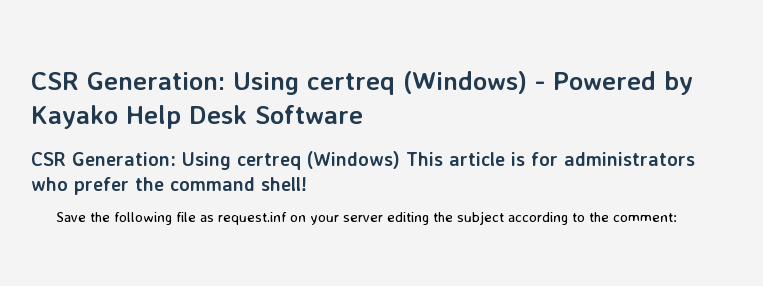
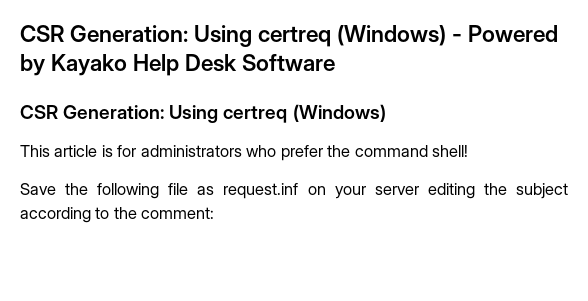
  CSR Generation: Using certreq (Windows) - Powered by Kayako Help Desk Software
- CSR Generation: Using certreq (Windows) This article is for administrators who prefer the command shell!
+ CSR Generation: Using certreq (Windows)
+ This article is for administrators who prefer the command shell!

